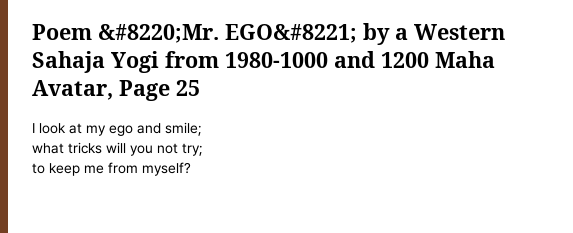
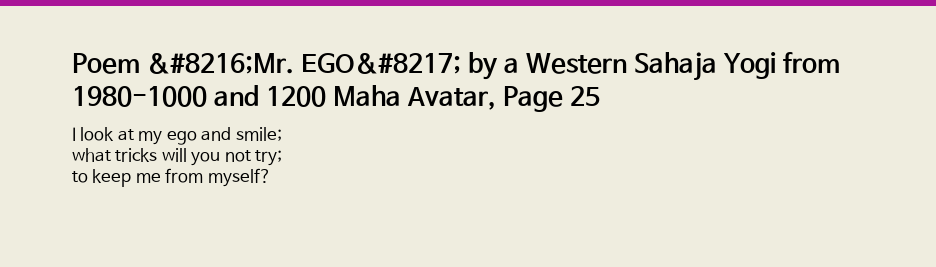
- Poem &#8220;Mr. EGO&#8221; by a Western Sahaja Yogi from 1980-1000 and 1200 Maha Avatar, Page 25
+ Poem &#8216;Mr. EGO&#8217; by a Western Sahaja Yogi from 1980-1000 and 1200 Maha Avatar, Page 25

